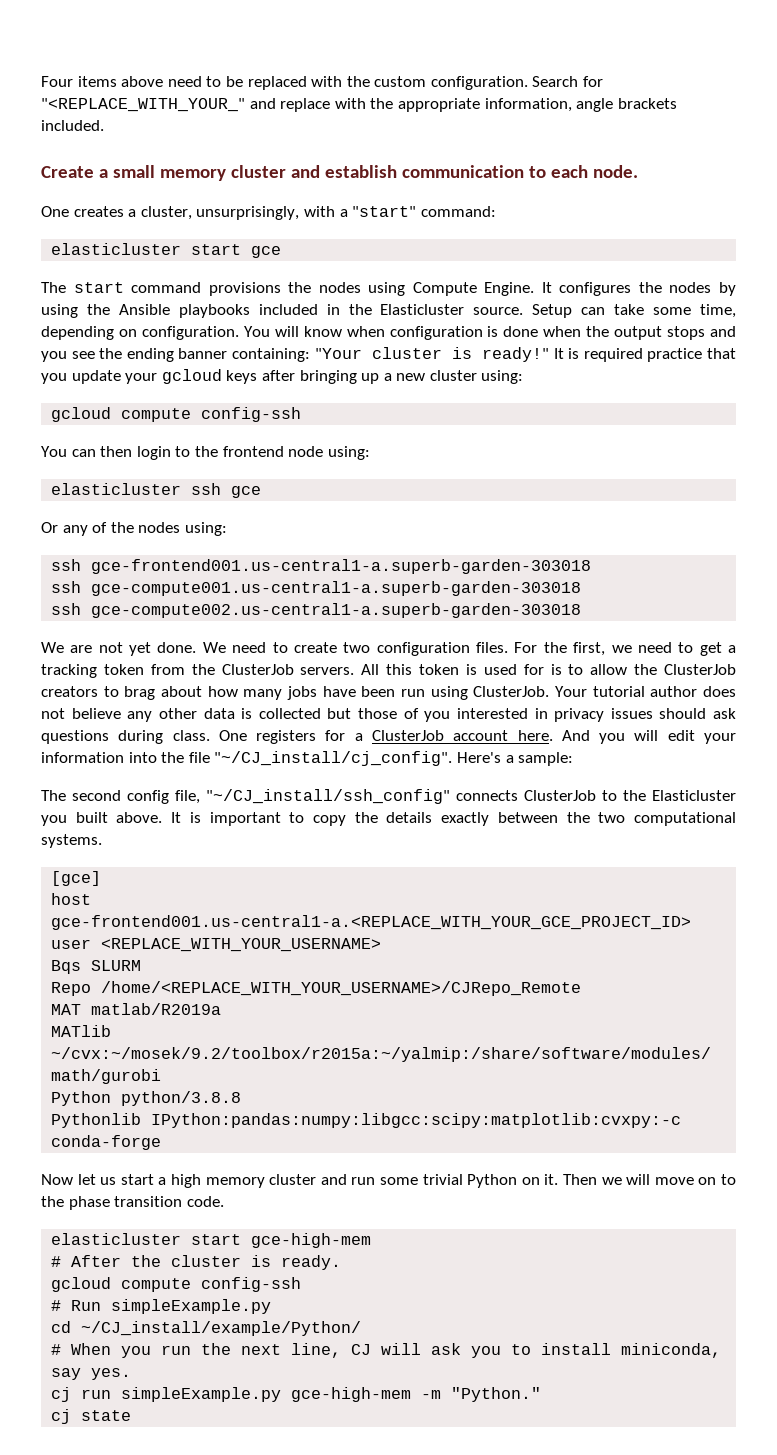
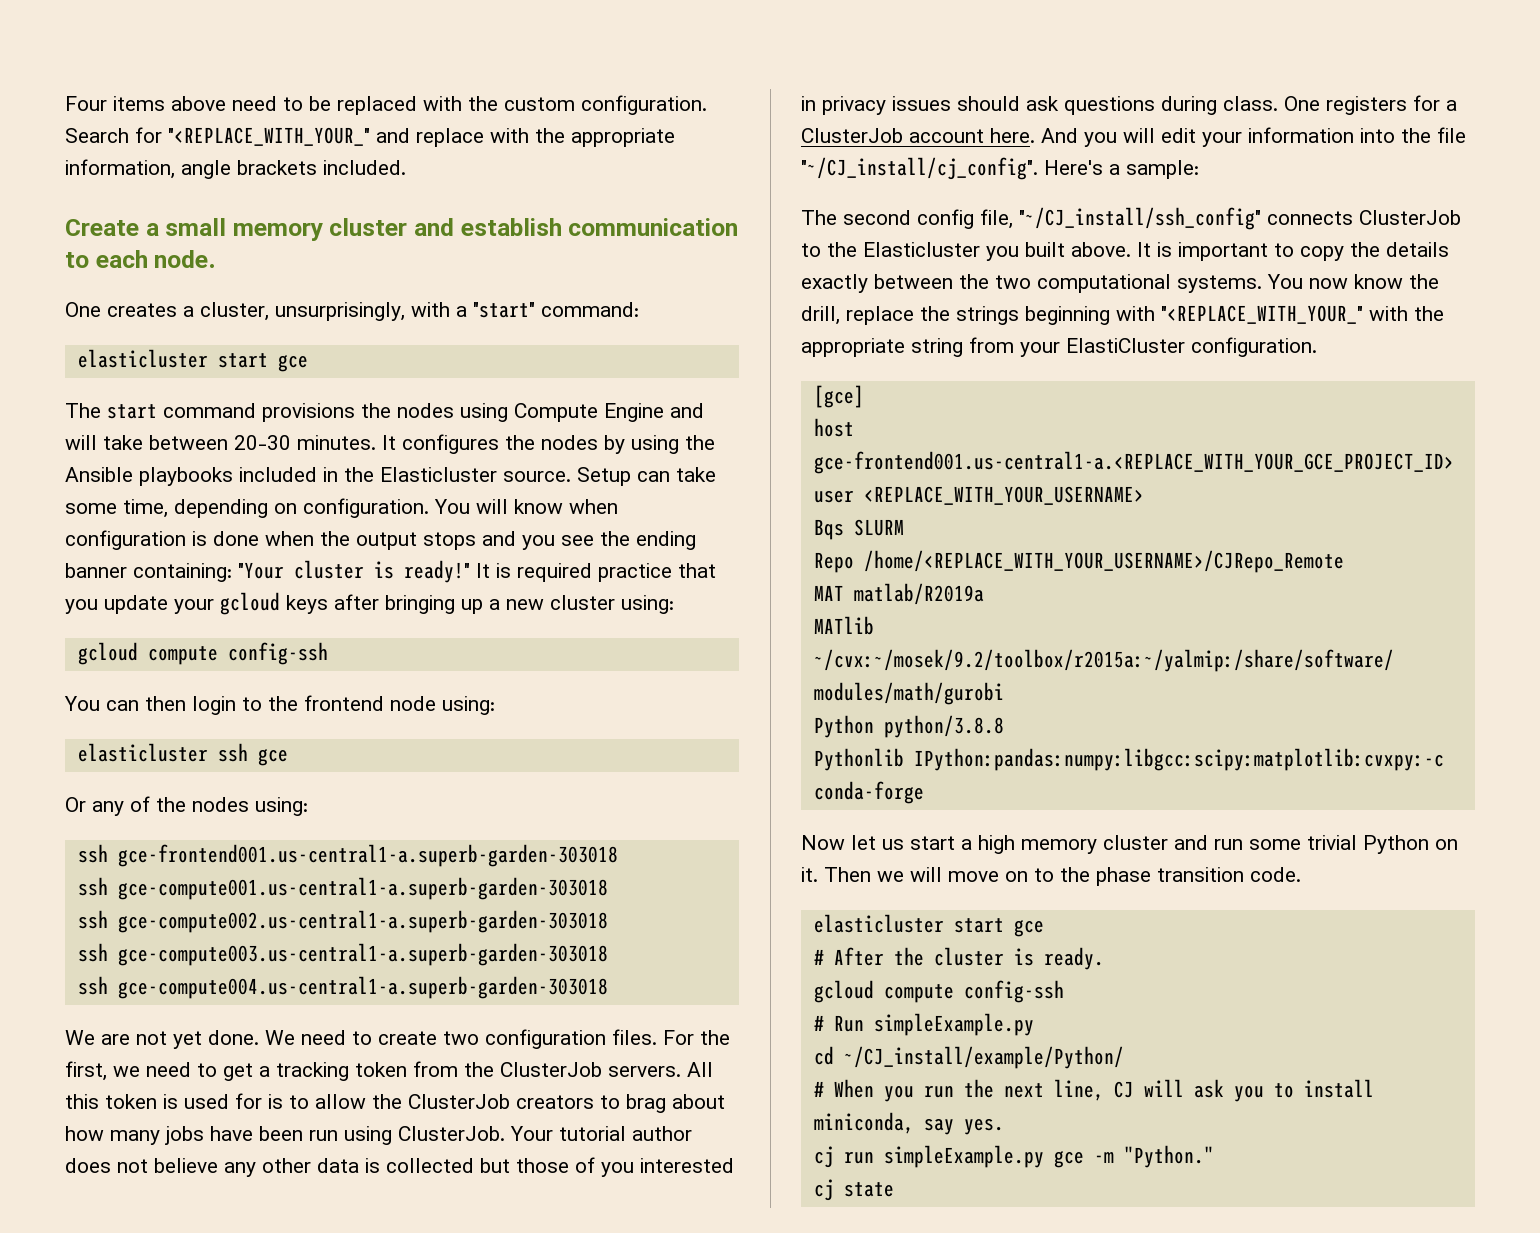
- The start command provisions the nodes using Compute Engine.
+ The start command provisions the nodes using Compute Engine and will take between 20-30 minutes.
+ ssh gce-compute003.us-central1-a.superb-garden-303018
+ ssh gce-compute004.us-central1-a.superb-garden-303018
+ You now know the drill, replace the strings beginning with "<REPLACE_WITH_YOUR_" with the appropriate string from your ElastiCluster configuration.
  Then we will move on to the phase transition code.
- elasticluster start gce-high-mem
+ elasticluster start gce
- cj run simpleExample.py gce-high-mem -m "Python."
+ cj run simpleExample.py gce -m "Python."

